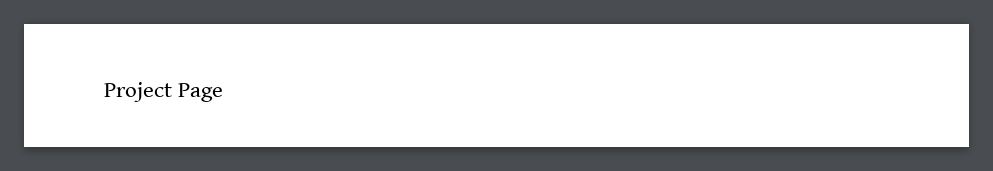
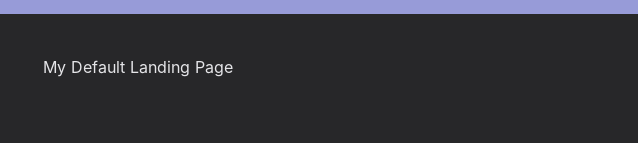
- Project Page
+ My Default Landing Page

